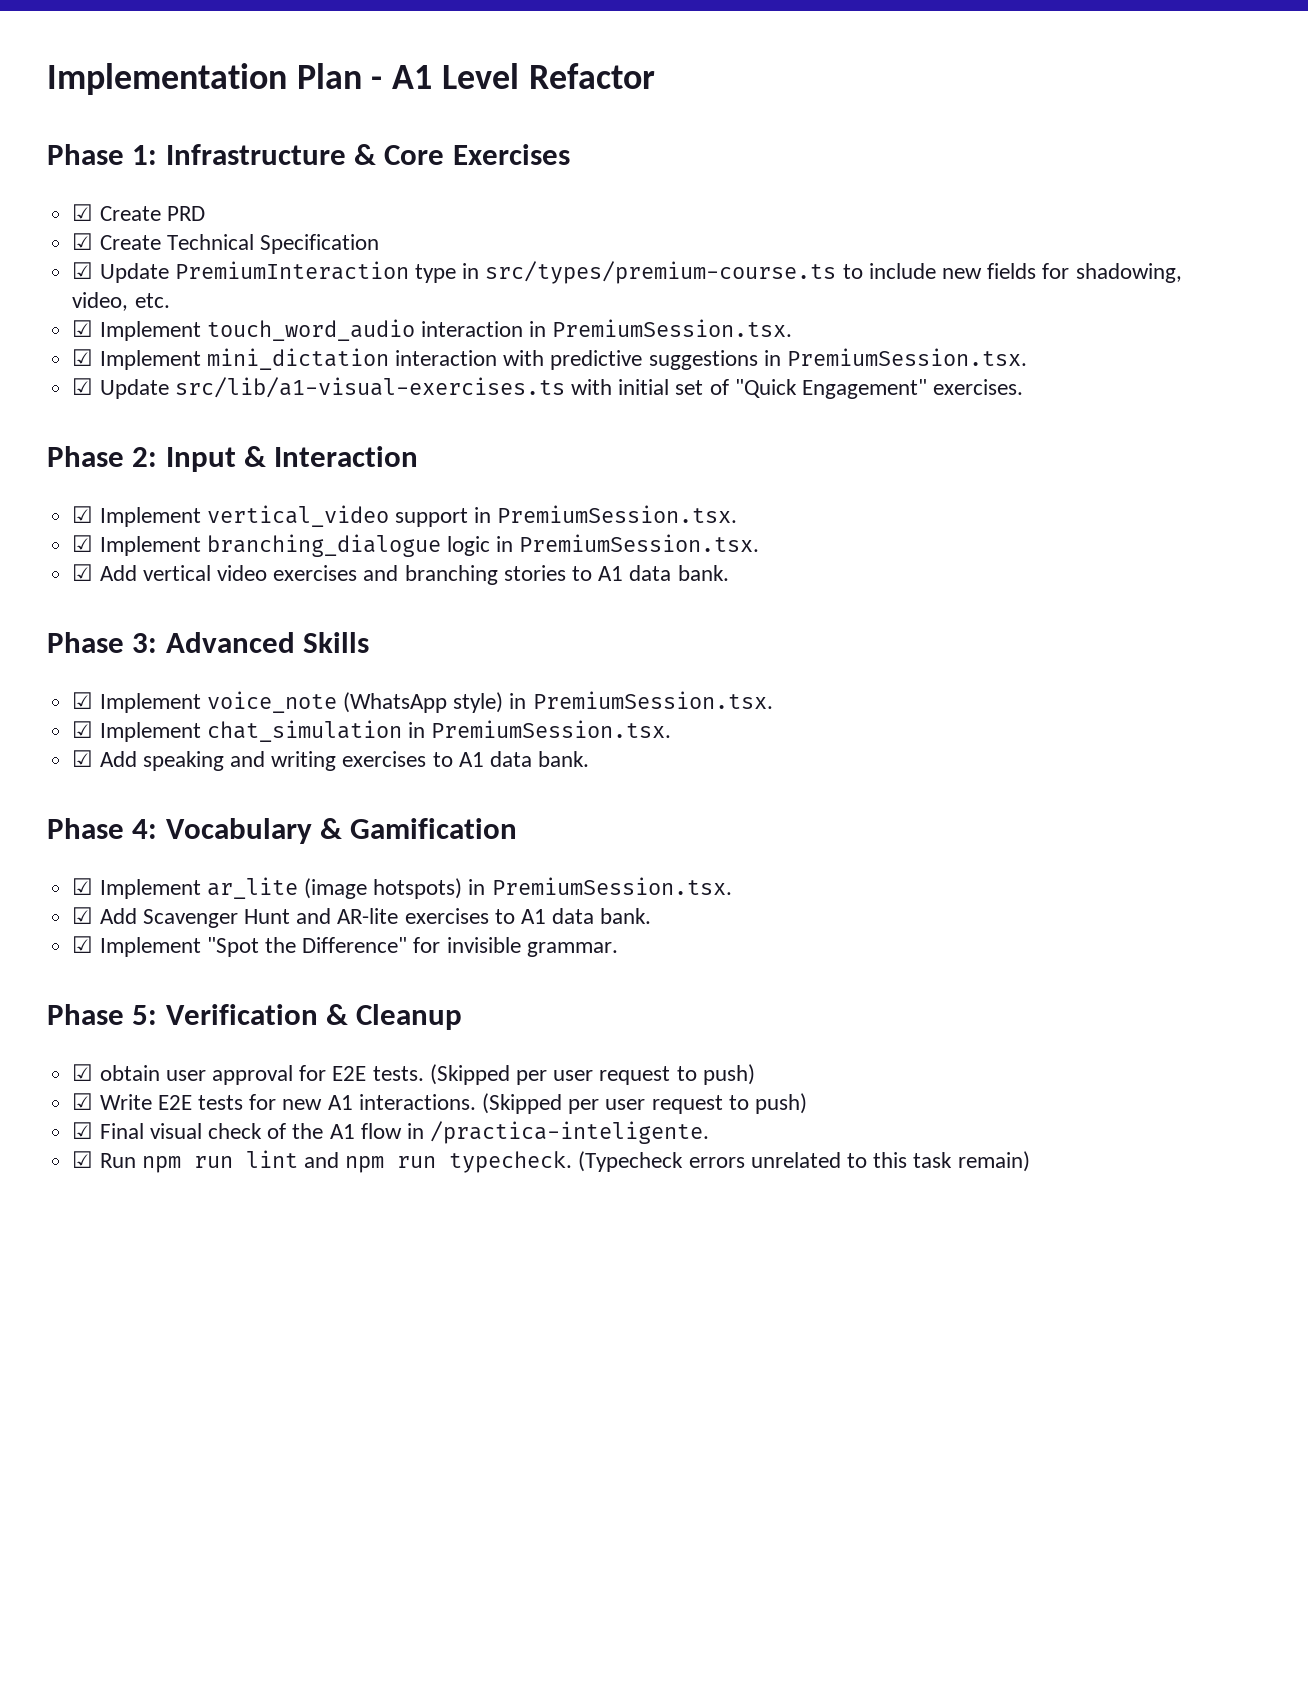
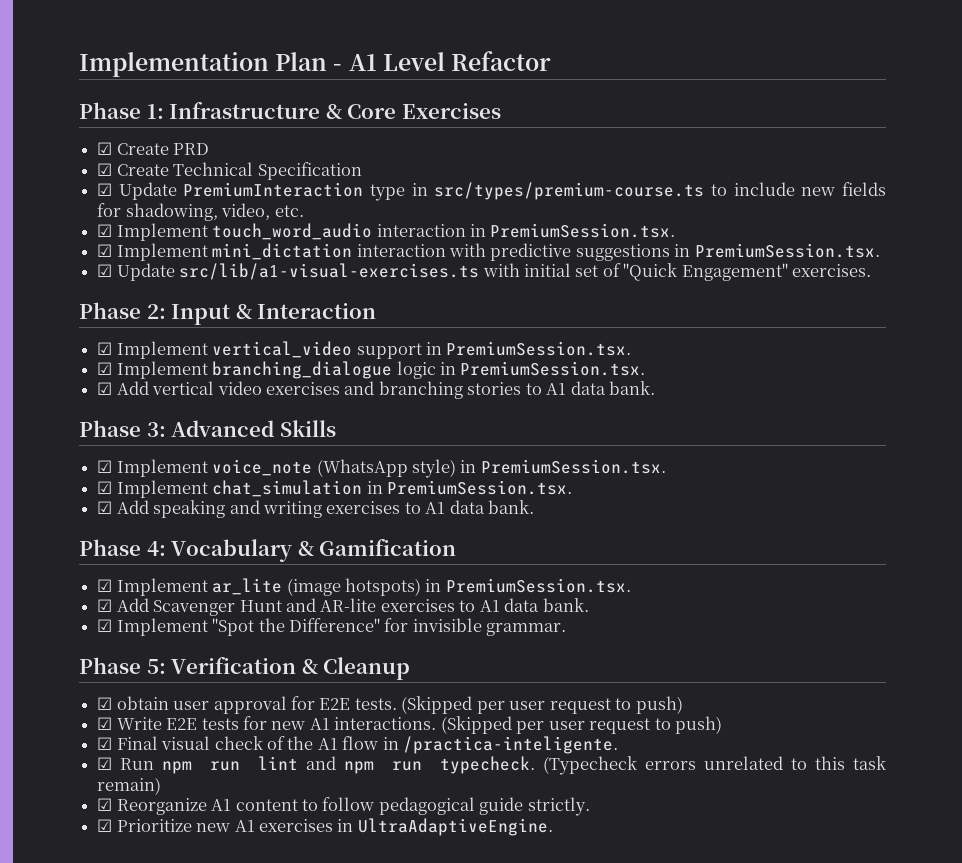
+ ☑ Reorganize A1 content to follow pedagogical guide strictly.
+ ☑ Prioritize new A1 exercises in UltraAdaptiveEngine.

